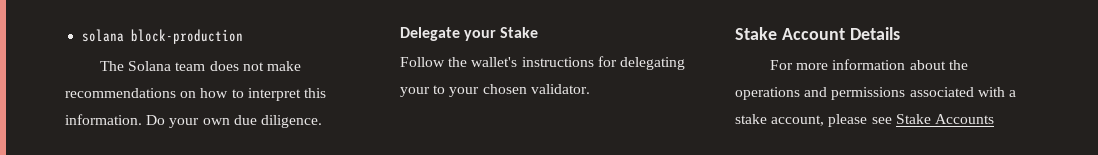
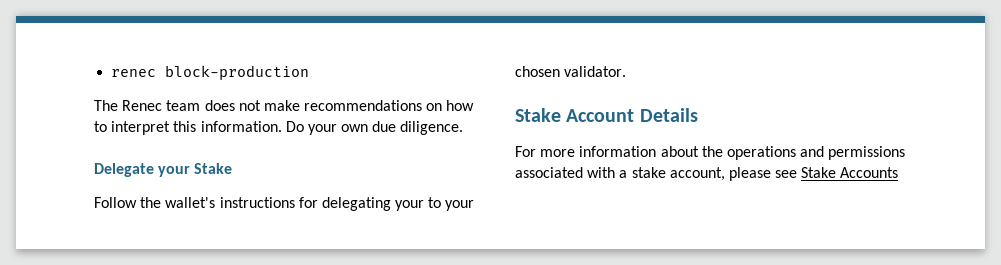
- solana block-production
+ renec block-production
- The Solana team does not make recommendations on how to interpret this information.
+ The Renec team does not make recommendations on how to interpret this information.

